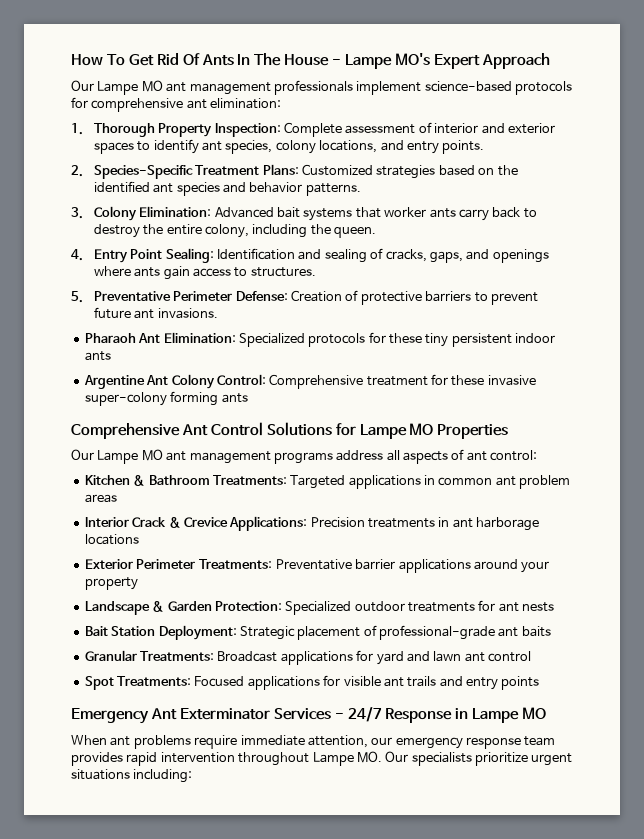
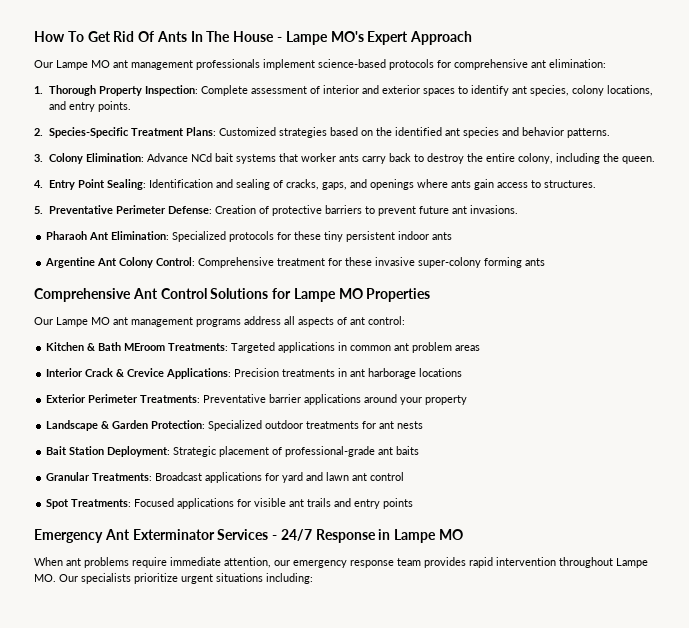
- 3. Colony Elimination: Advanced bait systems that worker ants carry back to destroy the entire colony, including the queen.
+ 3. Colony Elimination: Advance NCd bait systems that worker ants carry back to destroy the entire colony, including the queen.
- Kitchen & Bathroom Treatments: Targeted applications in common ant problem areas
+ Kitchen & Bath MEroom Treatments: Targeted applications in common ant problem areas

